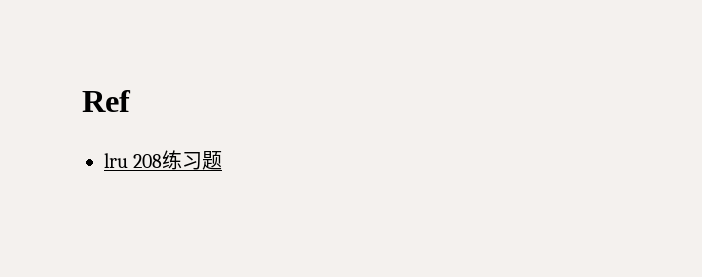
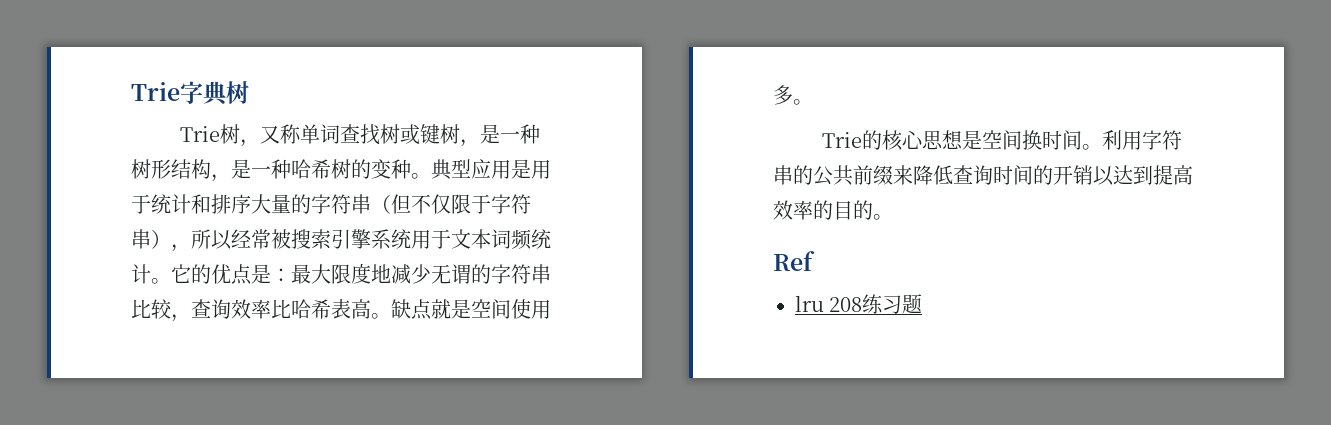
+ Trie字典树
+ Trie树，又称单词查找树或键树，是一种树形结构，是一种哈希树的变种。典型应用是用于统计和排序大量的字符串（但不仅限于字符串），所以经常被搜索引擎系统用于文本词频统计。它的优点是：最大限度地减少无谓的字符串比较，查询效率比哈希表高。缺点就是空间使用多。
+ Trie的核心思想是空间换时间。利用字符串的公共前缀来降低查询时间的开销以达到提高效率的目的。

